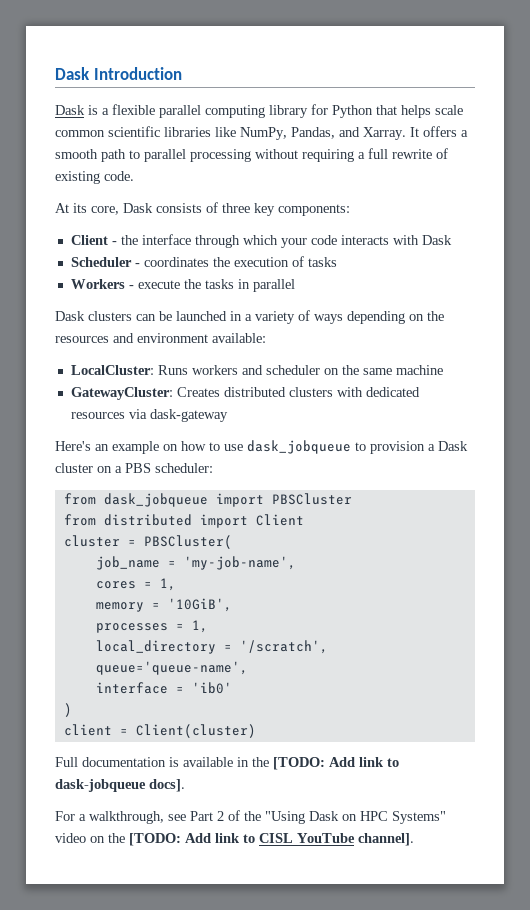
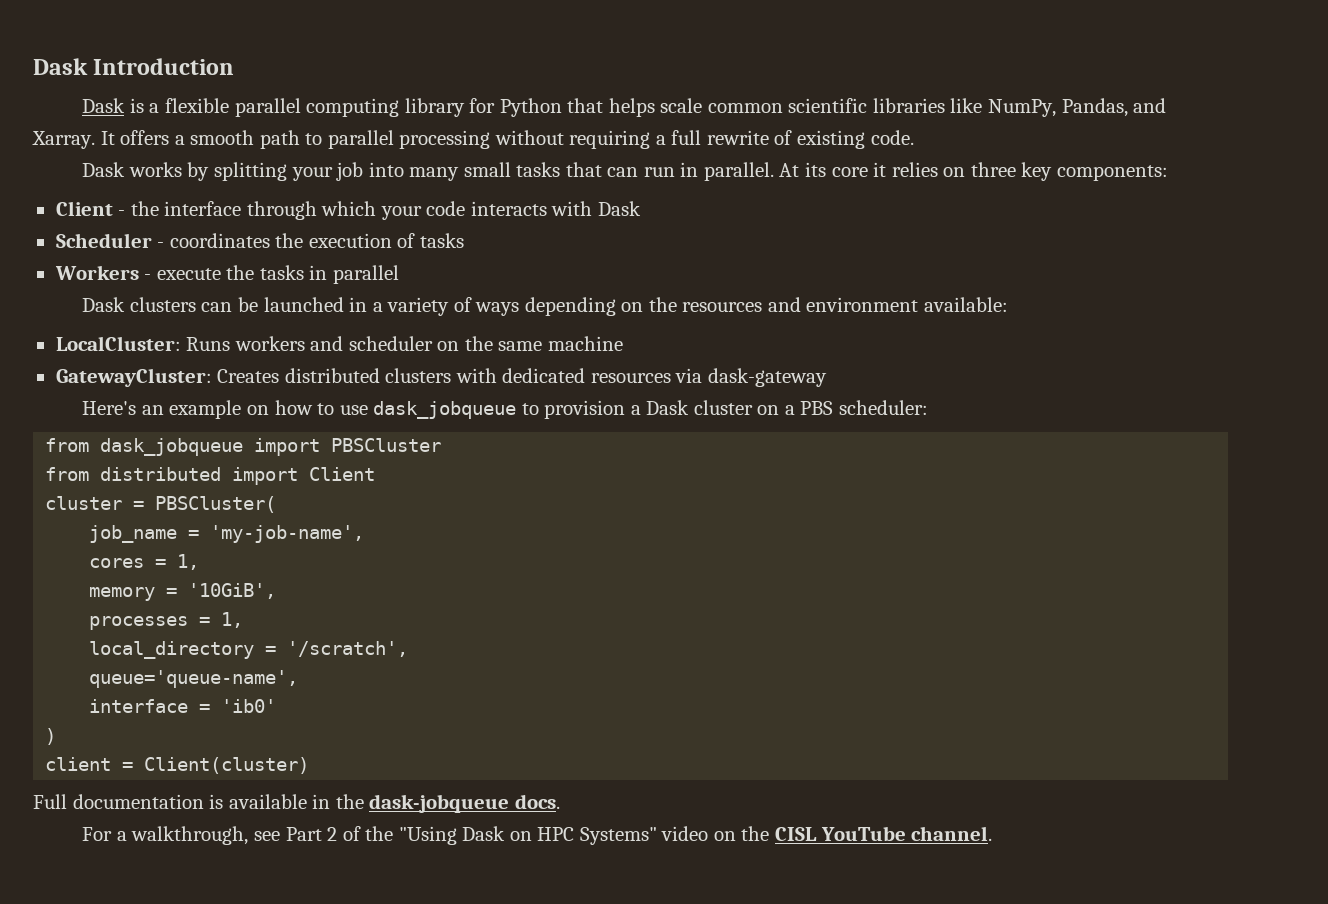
- At its core, Dask consists of three key components:
+ Dask works by splitting your job into many small tasks that can run in parallel. At its core it relies on three key components:
- Full documentation is available in the [TODO: Add link to dask-jobqueue docs].
+ Full documentation is available in the dask-jobqueue docs.
- For a walkthrough, see Part 2 of the "Using Dask on HPC Systems" video on the [TODO: Add link to CISL YouTube channel].
+ For a walkthrough, see Part 2 of the "Using Dask on HPC Systems" video on the CISL YouTube channel.

